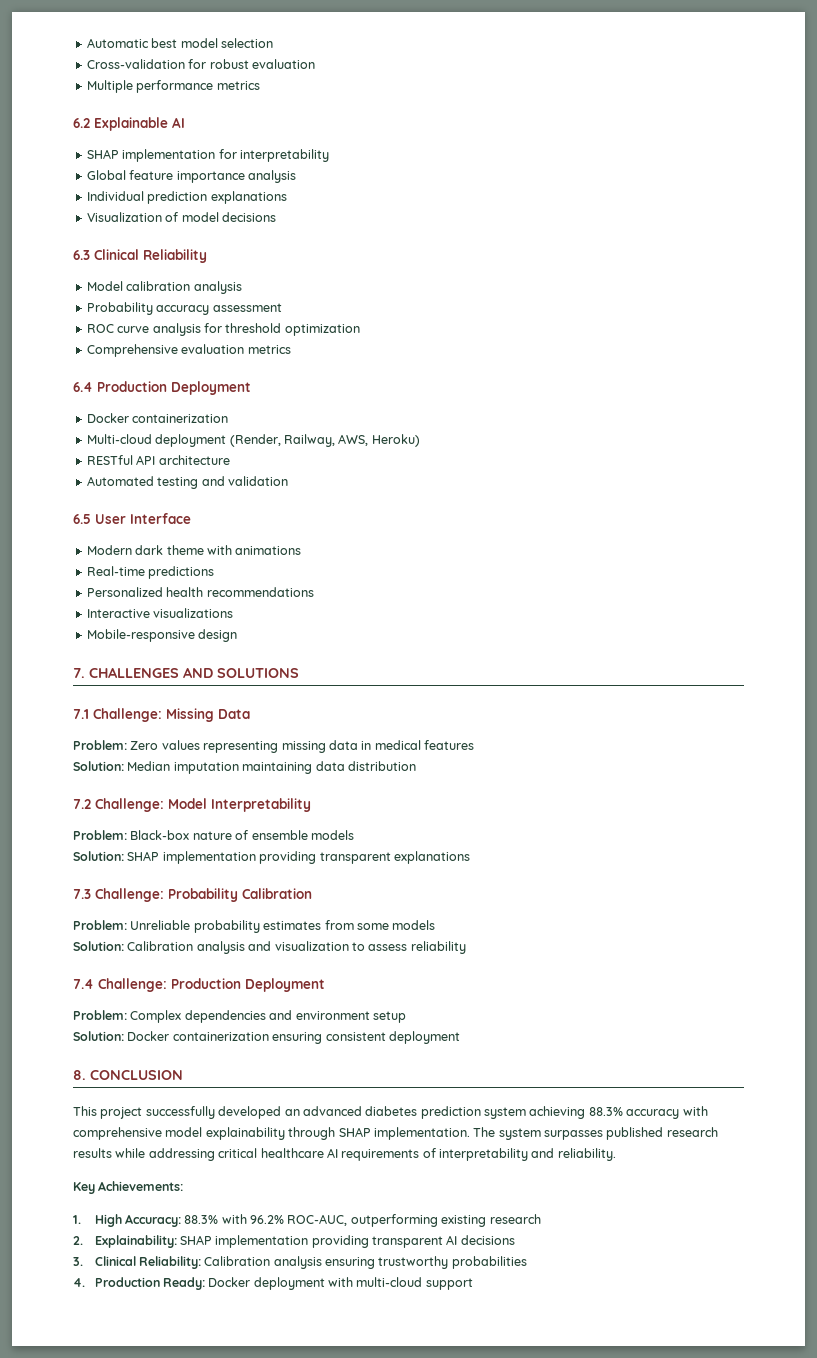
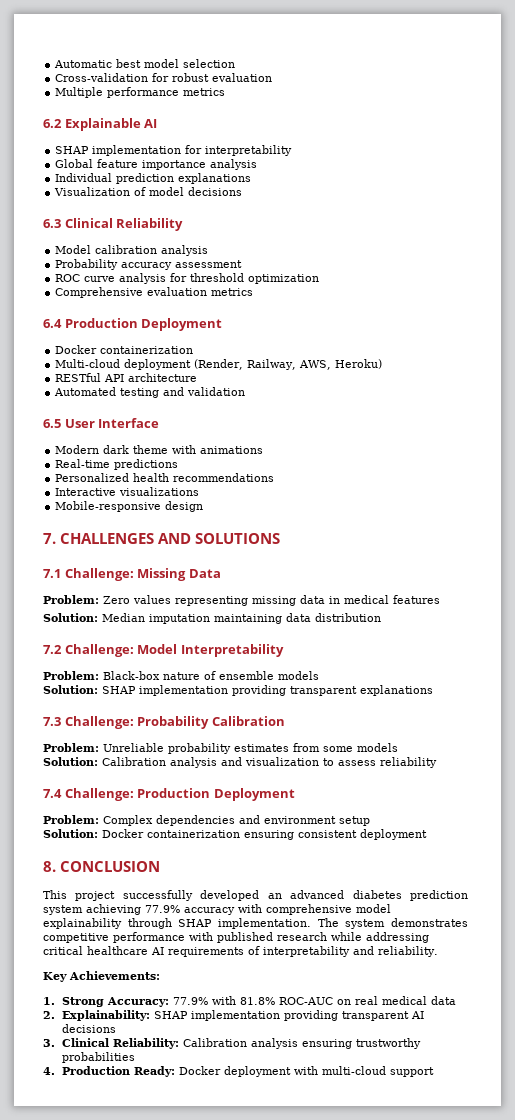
- This project successfully developed an advanced diabetes prediction system achieving 88.3% accuracy with comprehensive model explainability through SHAP implementation.
+ This project successfully developed an advanced diabetes prediction system achieving 77.9% accuracy with comprehensive model explainability through SHAP implementation.
- The system surpasses published research results while addressing critical healthcare AI requirements of interpretability and reliability.
+ The system demonstrates competitive performance with published research while addressing critical healthcare AI requirements of interpretability and reliability.
- 1. High Accuracy: 88.3% with 96.2% ROC-AUC, outperforming existing research
+ 1. Strong Accuracy: 77.9% with 81.8% ROC-AUC on real medical data

